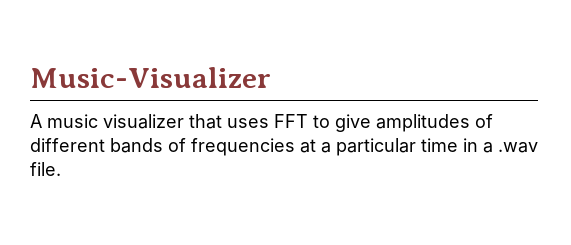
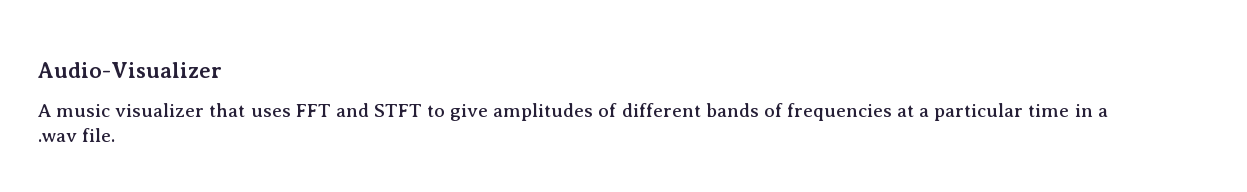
- Music-Visualizer
+ Audio-Visualizer
- A music visualizer that uses FFT to give amplitudes of different bands of frequencies at a particular time in a .wav file.
+ A music visualizer that uses FFT and STFT to give amplitudes of different bands of frequencies at a particular time in a .wav file.

